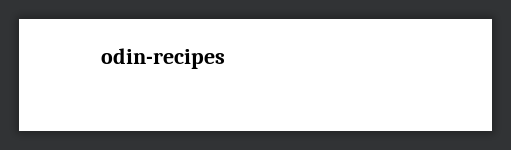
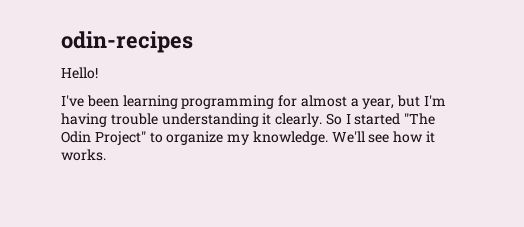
+ Hello!
+ I've been learning programming for almost a year, but I'm having trouble understanding it clearly. So I started "The Odin Project" to organize my knowledge. We'll see how it works.

